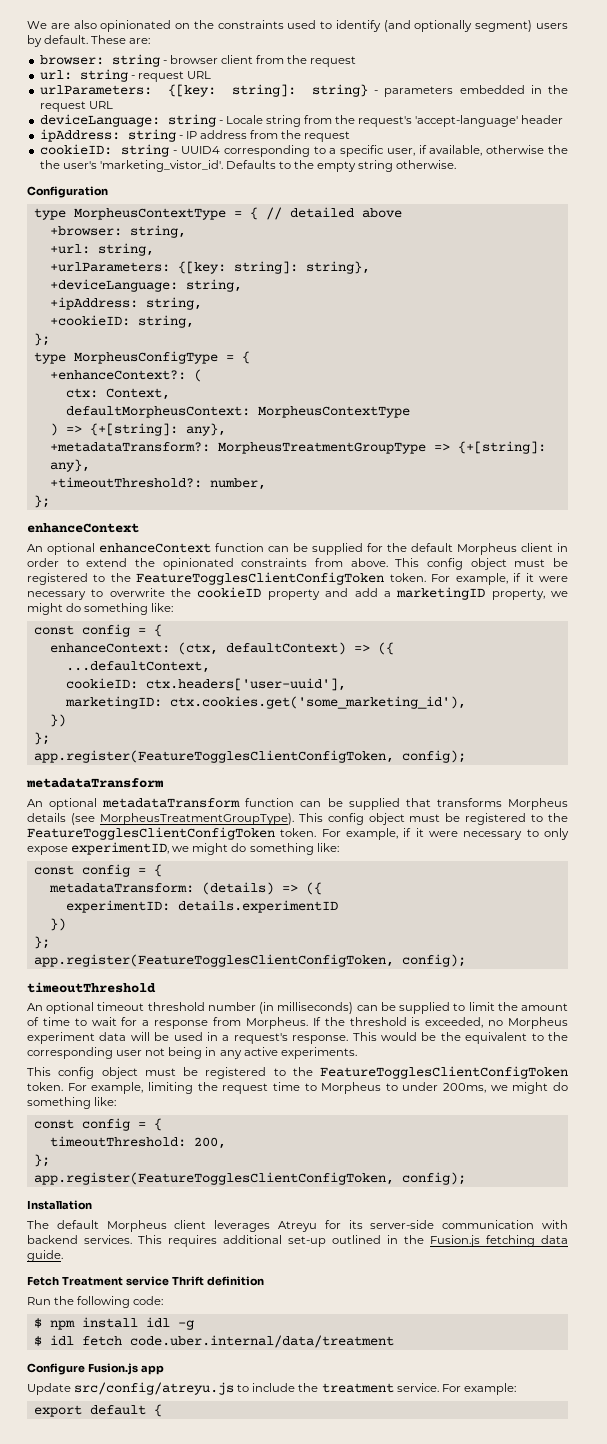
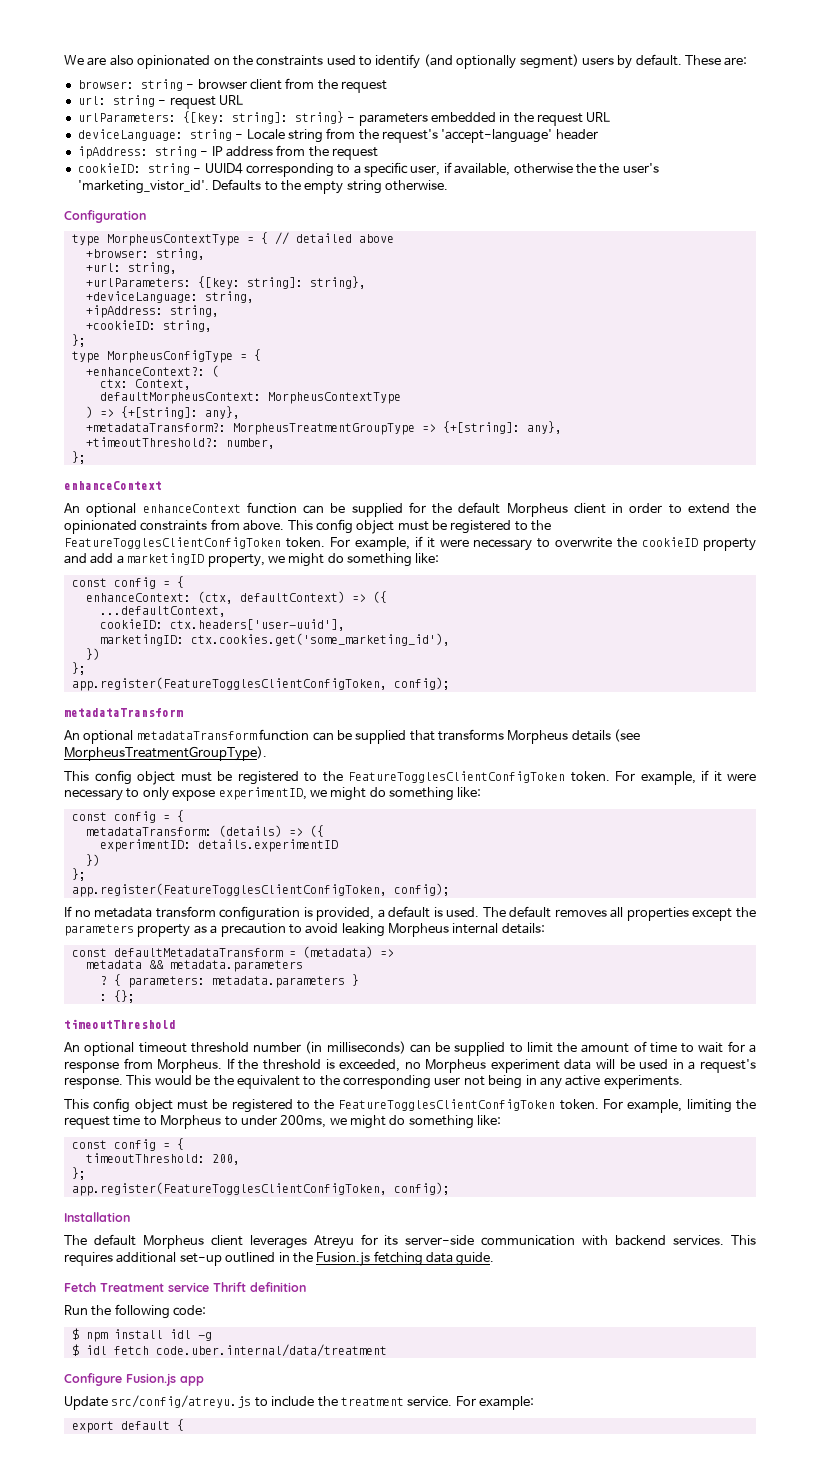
- An optional metadataTransform function can be supplied that transforms Morpheus details (see MorpheusTreatmentGroupType). This config object must be registered to the FeatureTogglesClientConfigToken token.
+ An optional metadataTransform function can be supplied that transforms Morpheus details (see MorpheusTreatmentGroupType).
+ This config object must be registered to the FeatureTogglesClientConfigToken token.
+ If no metadata transform configuration is provided, a default is used. The default removes all properties except the parameters property as a precaution to avoid leaking Morpheus internal details:
+ const defaultMetadataTransform = (metadata) =>
+ metadata && metadata.parameters
+ ? { parameters: metadata.parameters }
+ : {};

